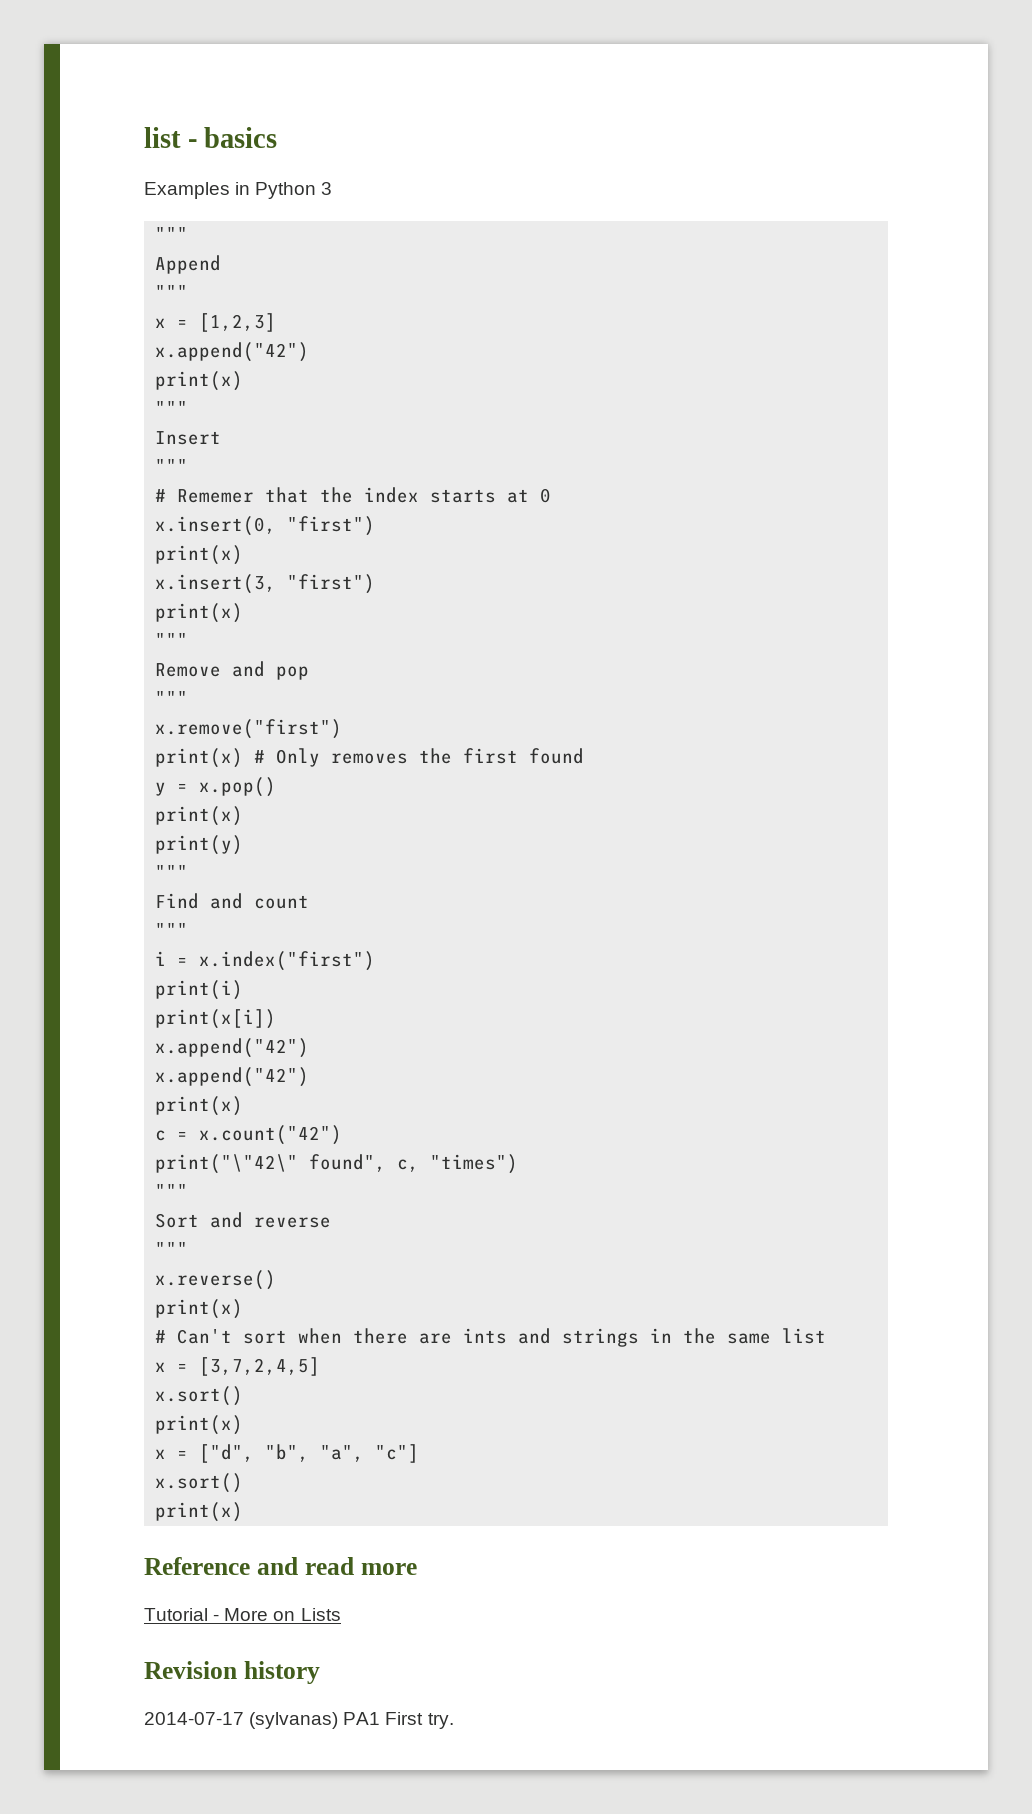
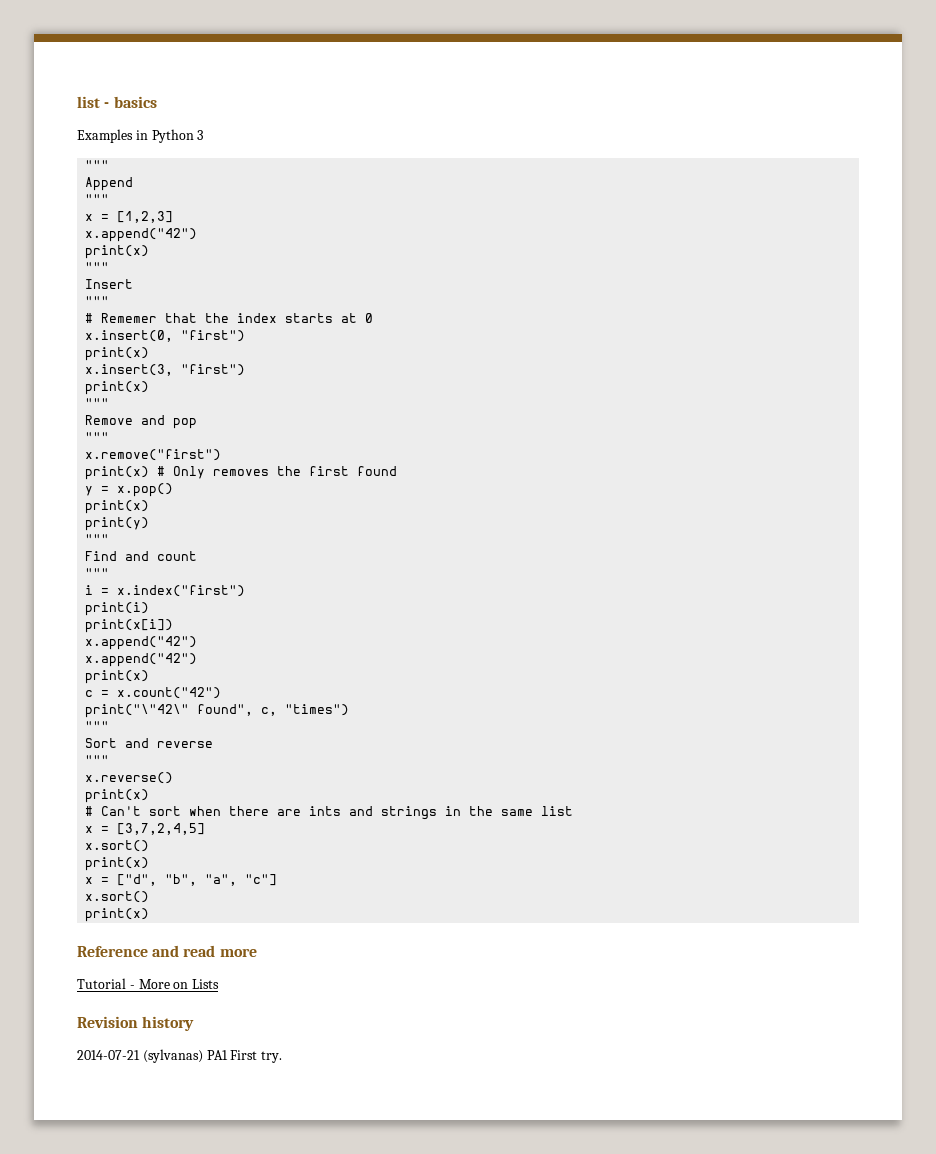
- 2014-07-17 (sylvanas) PA1 First try.
+ 2014-07-21 (sylvanas) PA1 First try.

